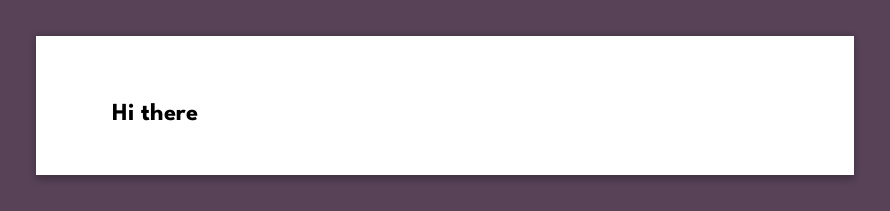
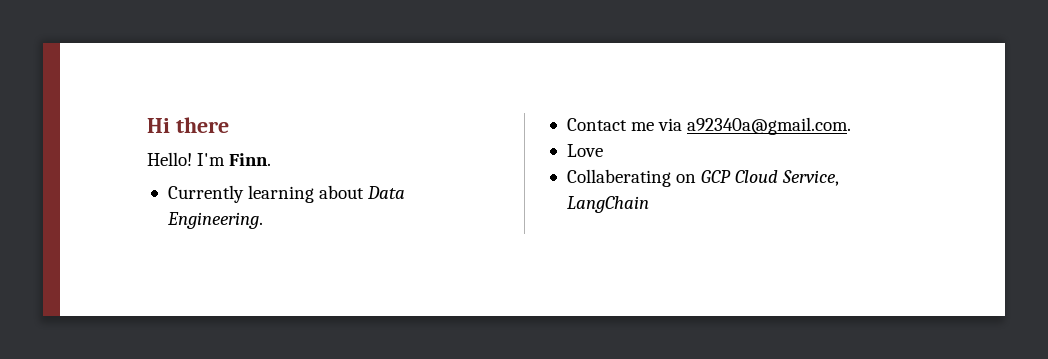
+ Hello! I'm Finn.
+ Currently learning about Data Engineering.
+ Contact me via a92340a@gmail.com.
+ Love
+ Collaberating on GCP Cloud Service, LangChain

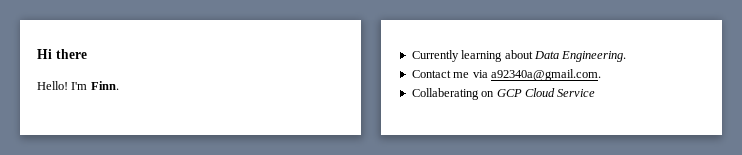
- Love
- Collaberating on GCP Cloud Service, LangChain
+ Collaberating on GCP Cloud Service

